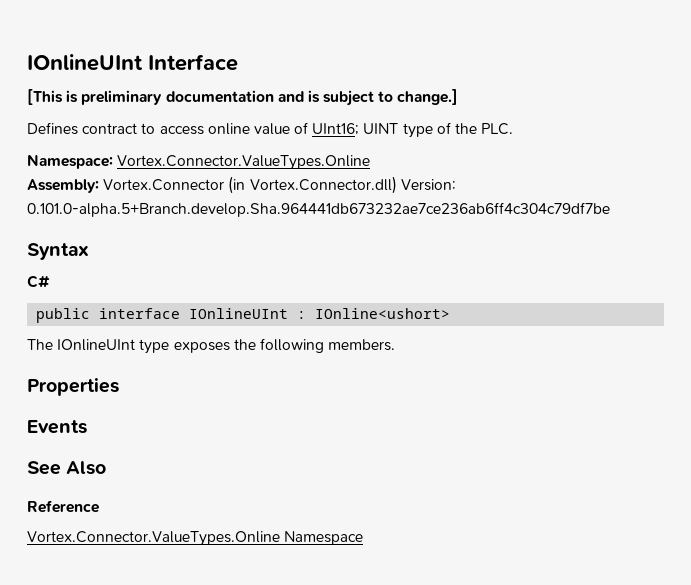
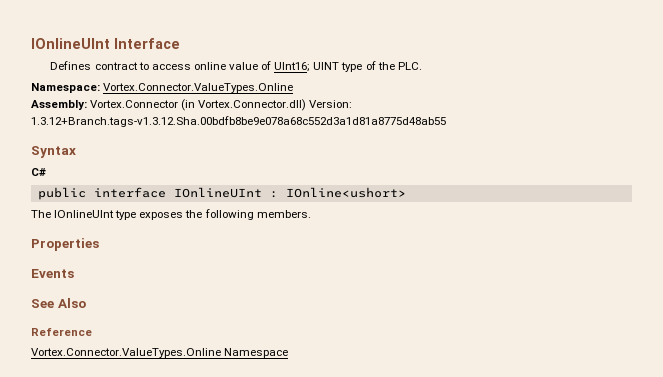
- [This is preliminary documentation and is subject to change.]
- Assembly: Vortex.Connector (in Vortex.Connector.dll) Version: 0.101.0-alpha.5+Branch.develop.Sha.964441db673232ae7ce236ab6ff4c304c79df7be
+ Assembly: Vortex.Connector (in Vortex.Connector.dll) Version: 1.3.12+Branch.tags-v1.3.12.Sha.00bdfb8be9e078a68c552d3a1d81a8775d48ab55

